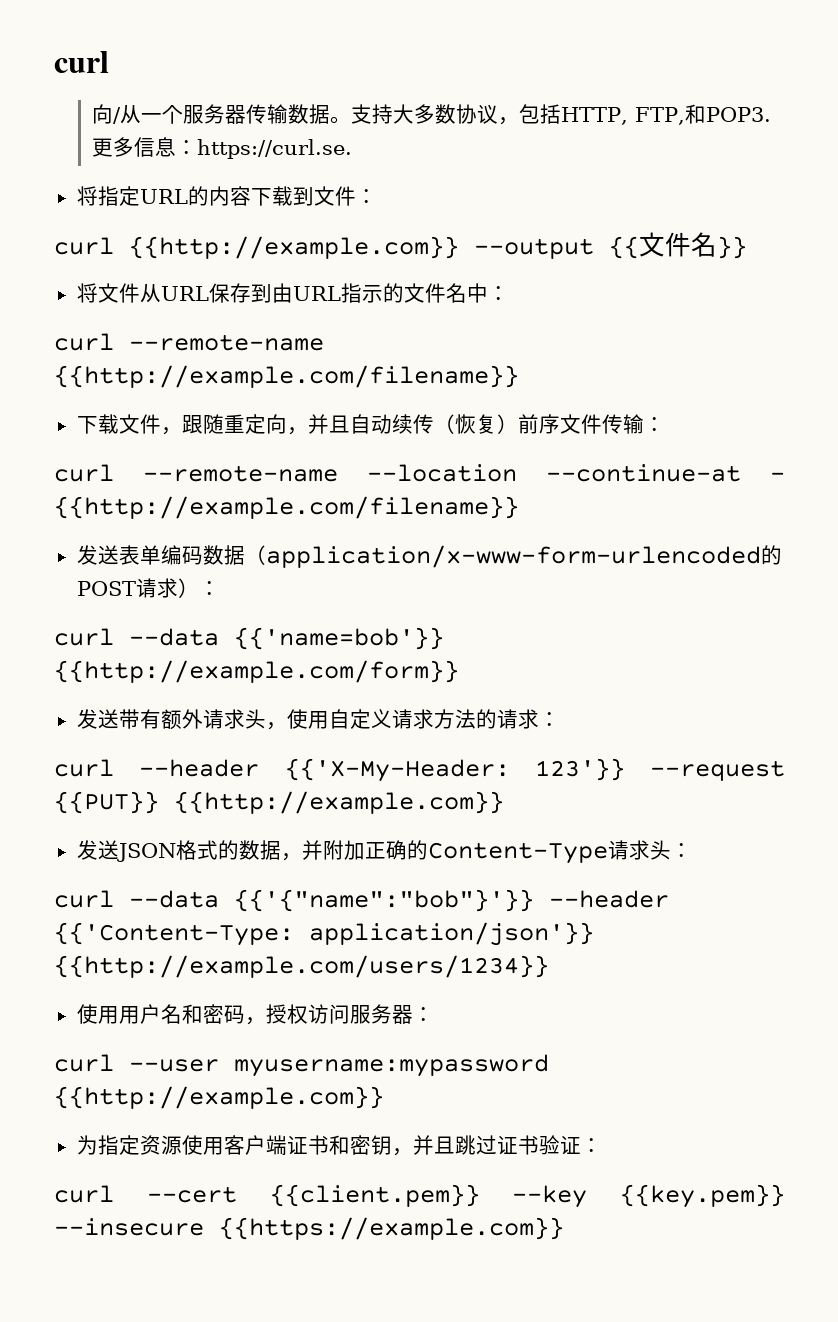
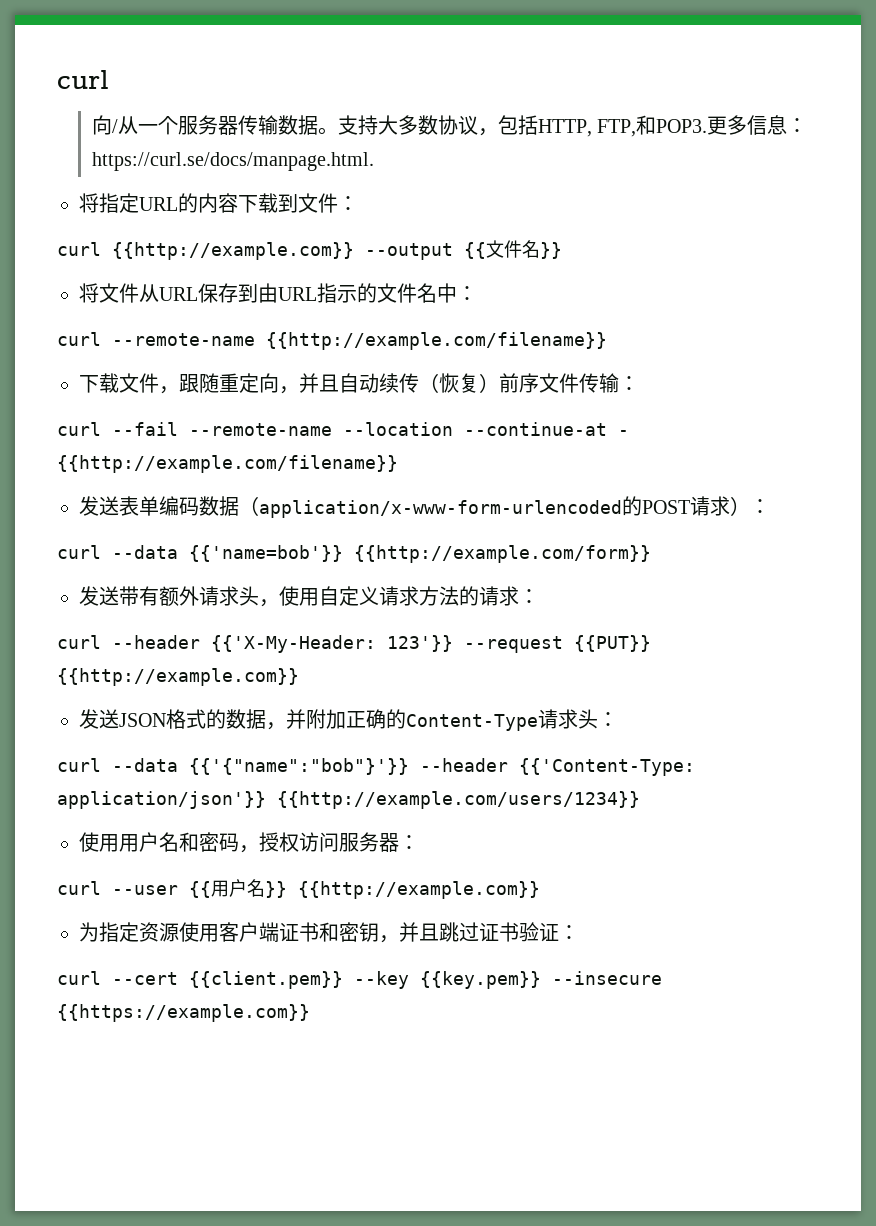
- 更多信息：https://curl.se.
+ 更多信息：https://curl.se/docs/manpage.html.
- curl --remote-name --location --continue-at - {{http://example.com/filename}}
+ curl --fail --remote-name --location --continue-at - {{http://example.com/filename}}
- curl --user myusername:mypassword {{http://example.com}}
+ curl --user {{用户名}} {{http://example.com}}

